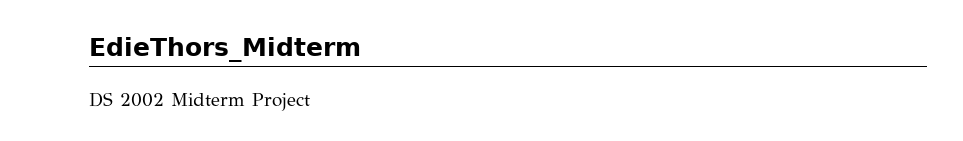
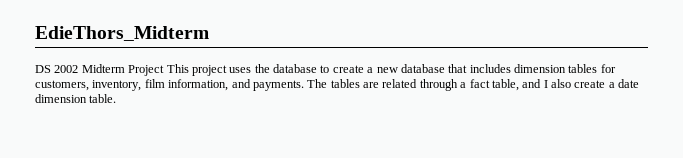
- DS 2002 Midterm Project
+ DS 2002 Midterm Project This project uses the database to create a new database that includes dimension tables for customers, inventory, film information, and payments. The tables are related through a fact table, and I also create a date dimension table.

